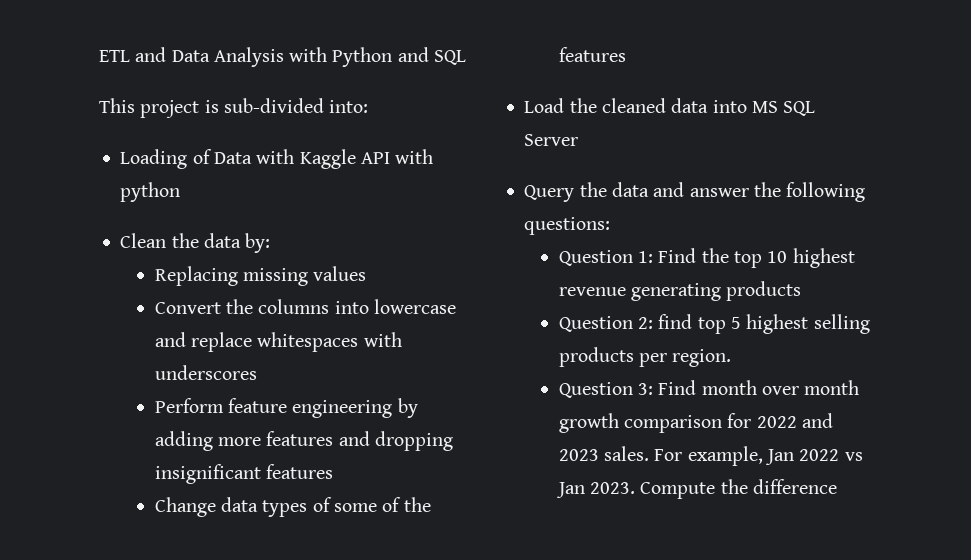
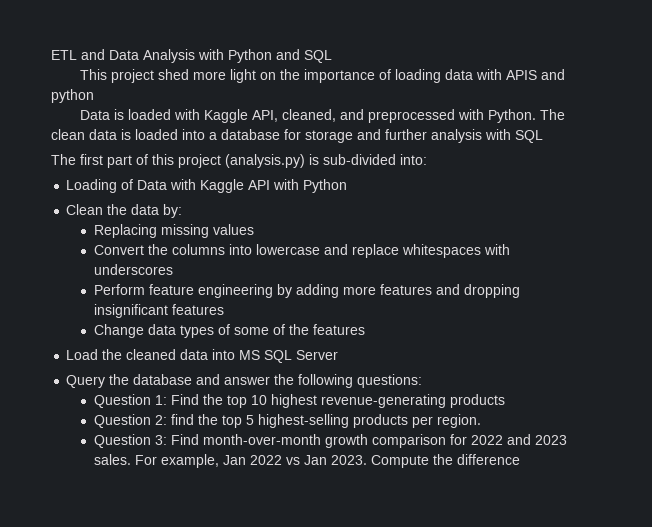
- This project is sub-divided into:
+ This project shed more light on the importance of loading data with APIS and python
+ Data is loaded with Kaggle API, cleaned, and preprocessed with Python. The clean data is loaded into a database for storage and further analysis with SQL
+ The first part of this project (analysis.py) is sub-divided into:
- Loading of Data with Kaggle API with python
+ Loading of Data with Kaggle API with Python
- Query the data and answer the following questions:
+ Query the database and answer the following questions:
- Question 1: Find the top 10 highest revenue generating products
+ Question 1: Find the top 10 highest revenue-generating products
- Question 2: find top 5 highest selling products per region.
+ Question 2: find the top 5 highest-selling products per region.
- Question 3: Find month over month growth comparison for 2022 and 2023 sales.
+ Question 3: Find month-over-month growth comparison for 2022 and 2023 sales.

